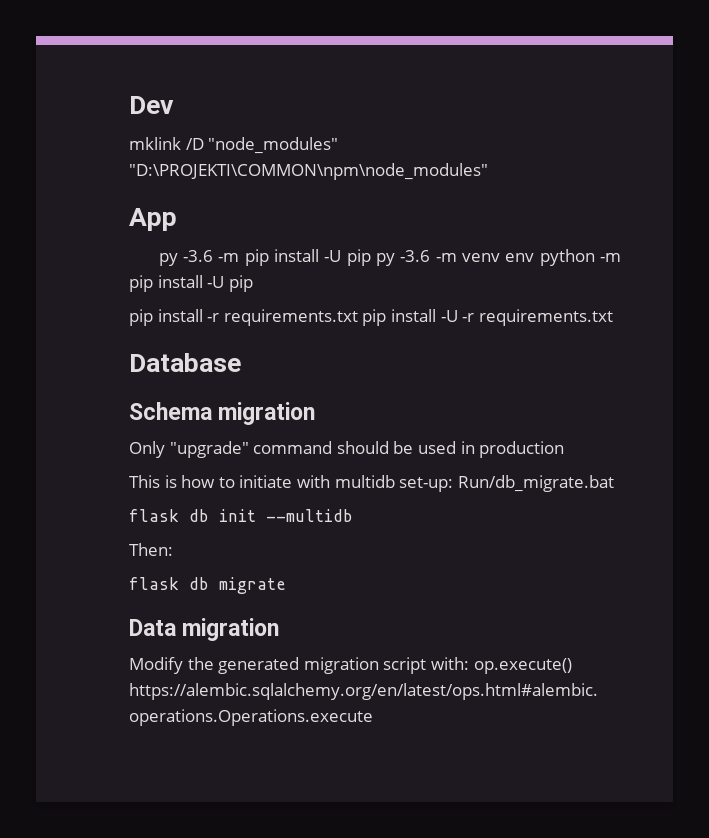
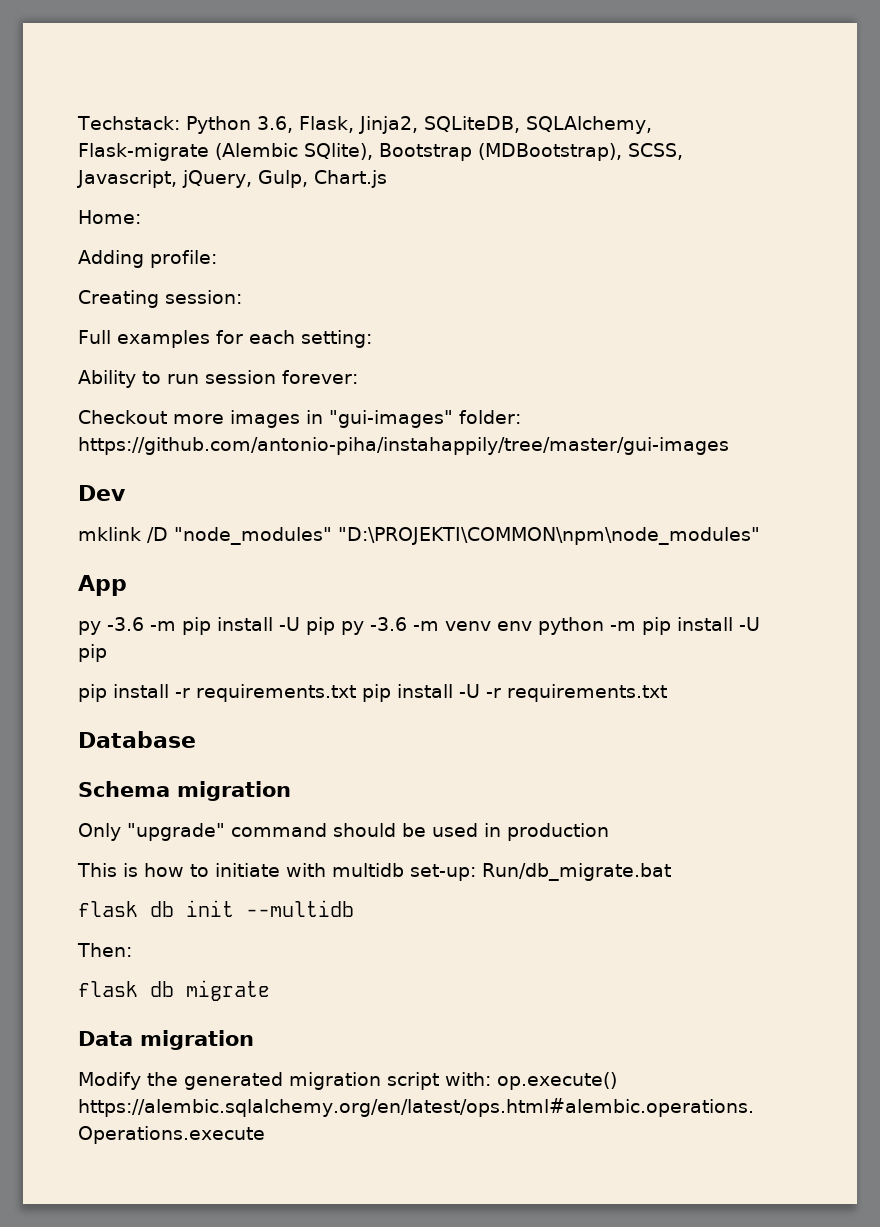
+ Techstack: Python 3.6, Flask, Jinja2, SQLiteDB, SQLAlchemy, Flask-migrate (Alembic SQlite), Bootstrap (MDBootstrap), SCSS, Javascript, jQuery, Gulp, Chart.js
+ Home:
+ Adding profile:
+ Creating session:
+ Full examples for each setting:
+ Ability to run session forever:
+ Checkout more images in "gui-images" folder: https://github.com/antonio-piha/instahappily/tree/master/gui-images

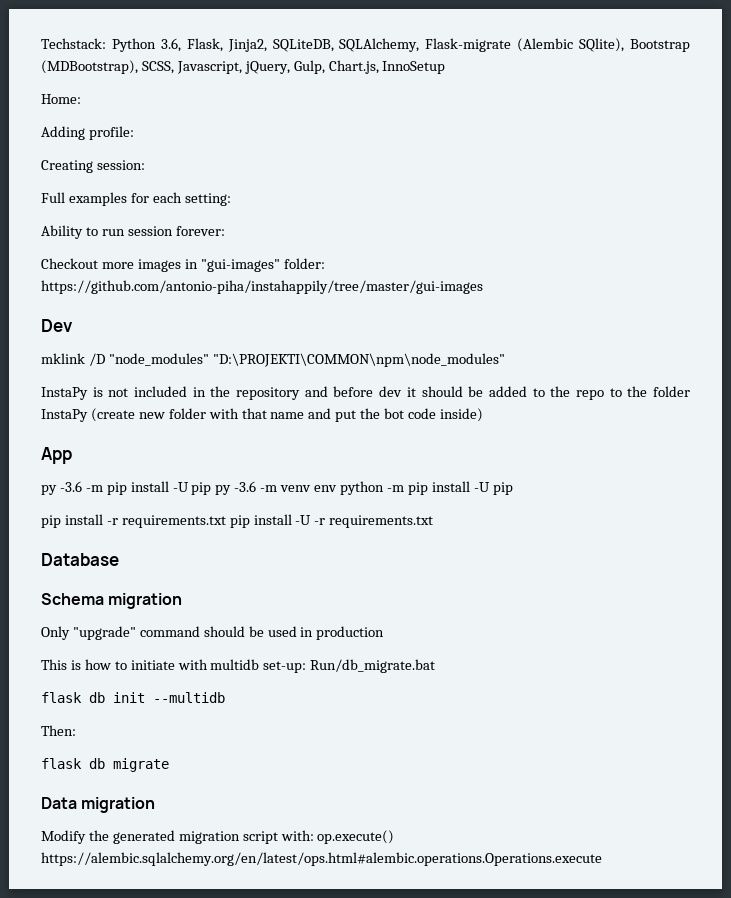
- Techstack: Python 3.6, Flask, Jinja2, SQLiteDB, SQLAlchemy, Flask-migrate (Alembic SQlite), Bootstrap (MDBootstrap), SCSS, Javascript, jQuery, Gulp, Chart.js
+ Techstack: Python 3.6, Flask, Jinja2, SQLiteDB, SQLAlchemy, Flask-migrate (Alembic SQlite), Bootstrap (MDBootstrap), SCSS, Javascript, jQuery, Gulp, Chart.js, InnoSetup
+ InstaPy is not included in the repository and before dev it should be added to the repo to the folder InstaPy (create new folder with that name and put the bot code inside)

